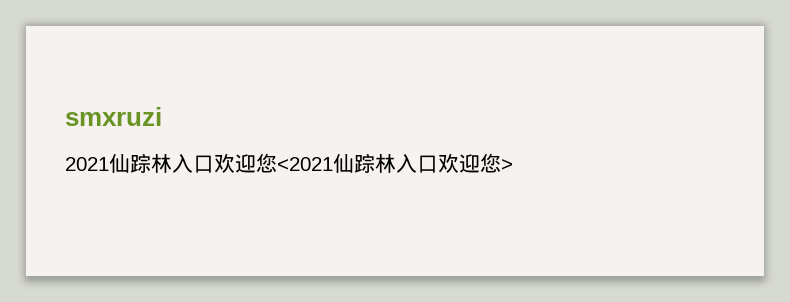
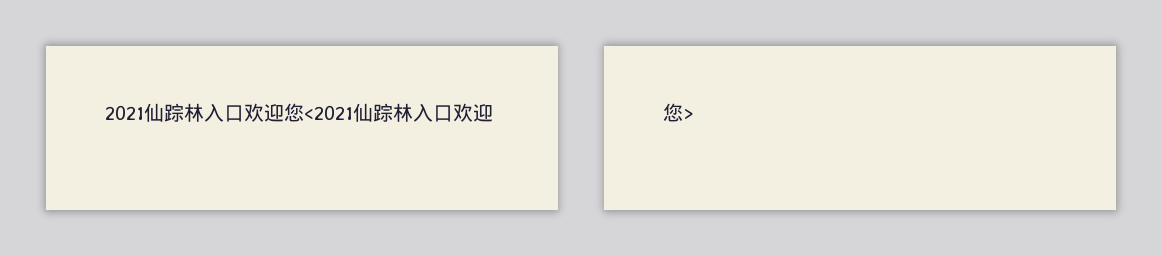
- smxruzi

